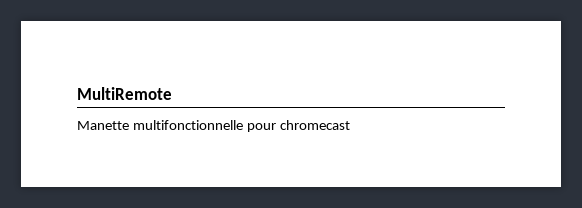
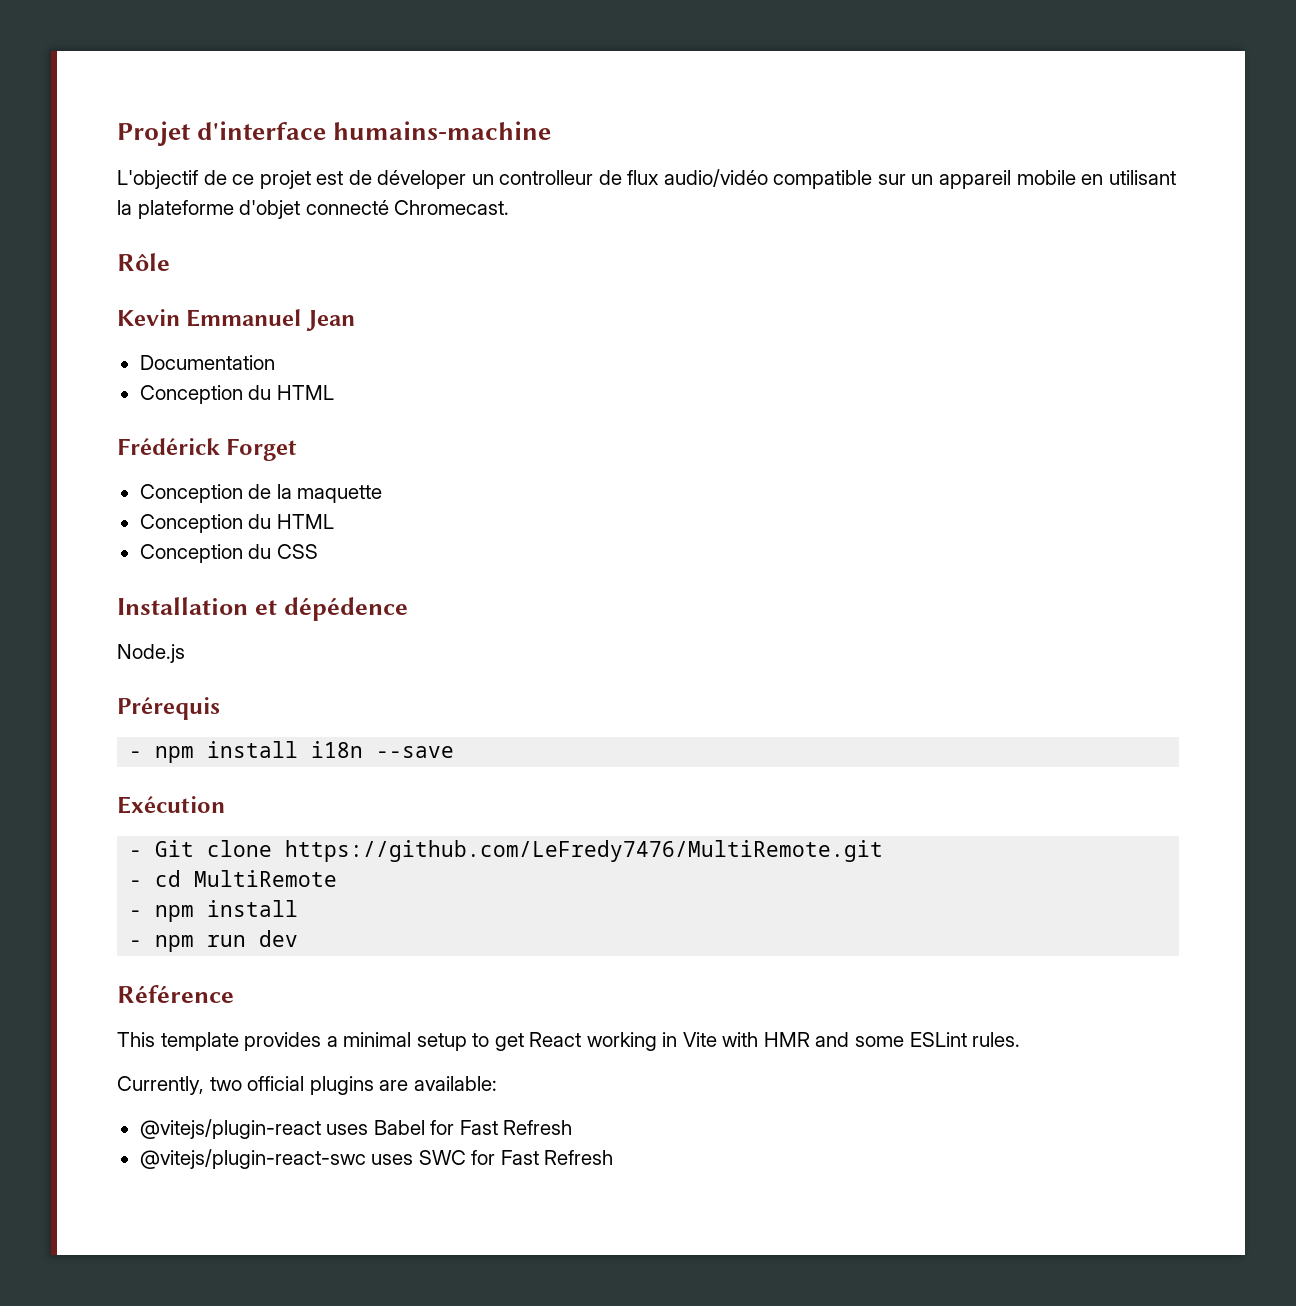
- MultiRemote
- Manette multifonctionnelle pour chromecast
+ Projet d'interface humains-machine
+ L'objectif de ce projet est de déveloper un controlleur de flux audio/vidéo compatible sur un appareil mobile en utilisant la plateforme d'objet connecté Chromecast.
+ Rôle
+ Kevin Emmanuel Jean
+ Documentation
+ Conception du HTML
+ Frédérick Forget
+ Conception de la maquette
+ Conception du HTML
+ Conception du CSS
+ Installation et dépédence
+ Node.js
+ Prérequis
+ - npm install i18n --save
+ Exécution
+ - Git clone https://github.com/LeFredy7476/MultiRemote.git
+ - cd MultiRemote
+ - npm install
+ - npm run dev
+ Référence
+ This template provides a minimal setup to get React working in Vite with HMR and some ESLint rules.
+ Currently, two official plugins are available:
+ @vitejs/plugin-react uses Babel for Fast Refresh
+ @vitejs/plugin-react-swc uses SWC for Fast Refresh

